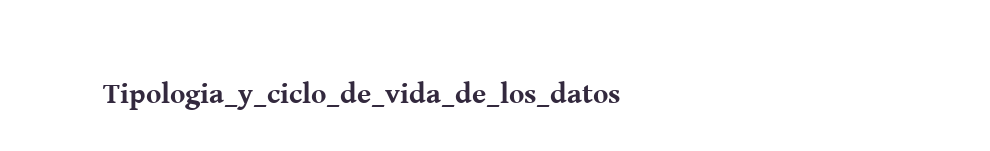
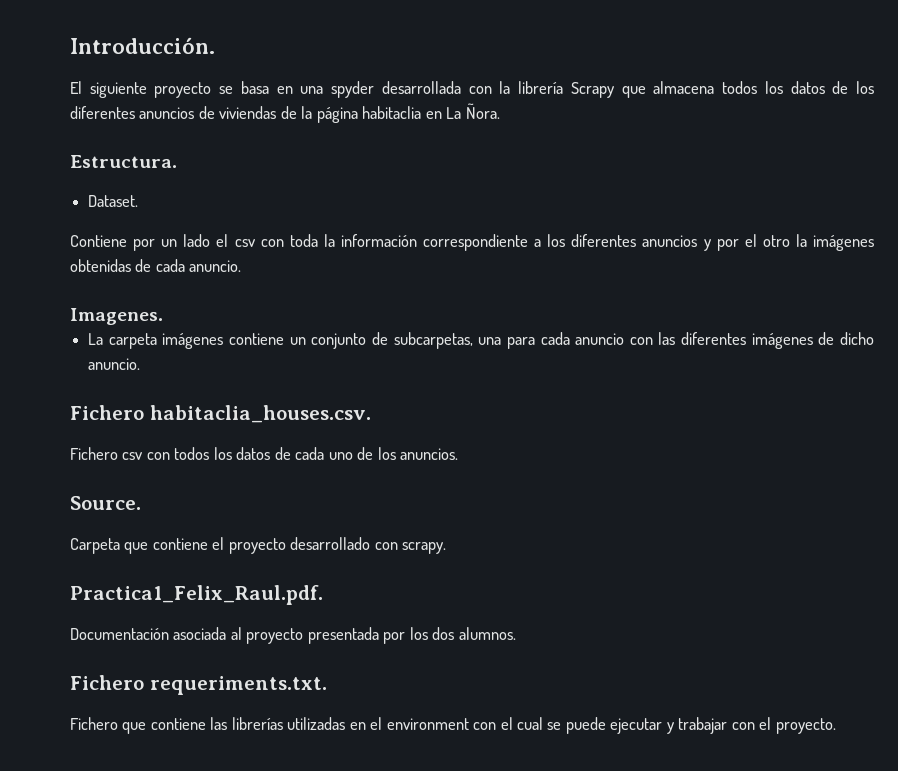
- Tipologia_y_ciclo_de_vida_de_los_datos
+ Introducción.
+ El siguiente proyecto se basa en una spyder desarrollada con la librería Scrapy que almacena todos los datos de los diferentes anuncios de viviendas de la página habitaclia en La Ñora.
+ Estructura.
+ Dataset.
+ Contiene por un lado el csv con toda la información correspondiente a los diferentes anuncios y por el otro la imágenes obtenidas de cada anuncio.
+ Imagenes.
+ La carpeta imágenes contiene un conjunto de subcarpetas, una para cada anuncio con las diferentes imágenes de dicho anuncio.
+ Fichero habitaclia_houses.csv.
+ Fichero csv con todos los datos de cada uno de los anuncios.
+ Source.
+ Carpeta que contiene el proyecto desarrollado con scrapy.
+ Practica1_Felix_Raul.pdf.
+ Documentación asociada al proyecto presentada por los dos alumnos.
+ Fichero requeriments.txt.
+ Fichero que contiene las librerías utilizadas en el environment con el cual se puede ejecutar y trabajar con el proyecto.

